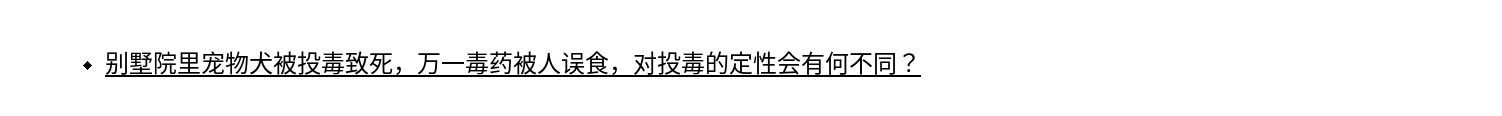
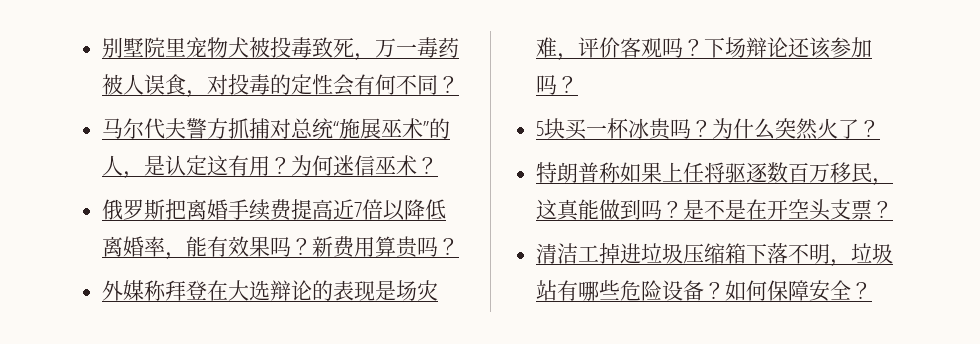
+ 马尔代夫警方抓捕对总统“施展巫术”的人，是认定这有用？为何迷信巫术？
+ 俄罗斯把离婚手续费提高近7倍以降低离婚率，能有效果吗？新费用算贵吗？
+ 外媒称拜登在大选辩论的表现是场灾难，评价客观吗？下场辩论还该参加吗？
+ 5块买一杯冰贵吗？为什么突然火了？
+ 特朗普称如果上任将驱逐数百万移民，这真能做到吗？是不是在开空头支票？
+ 清洁工掉进垃圾压缩箱下落不明，垃圾站有哪些危险设备？如何保障安全？

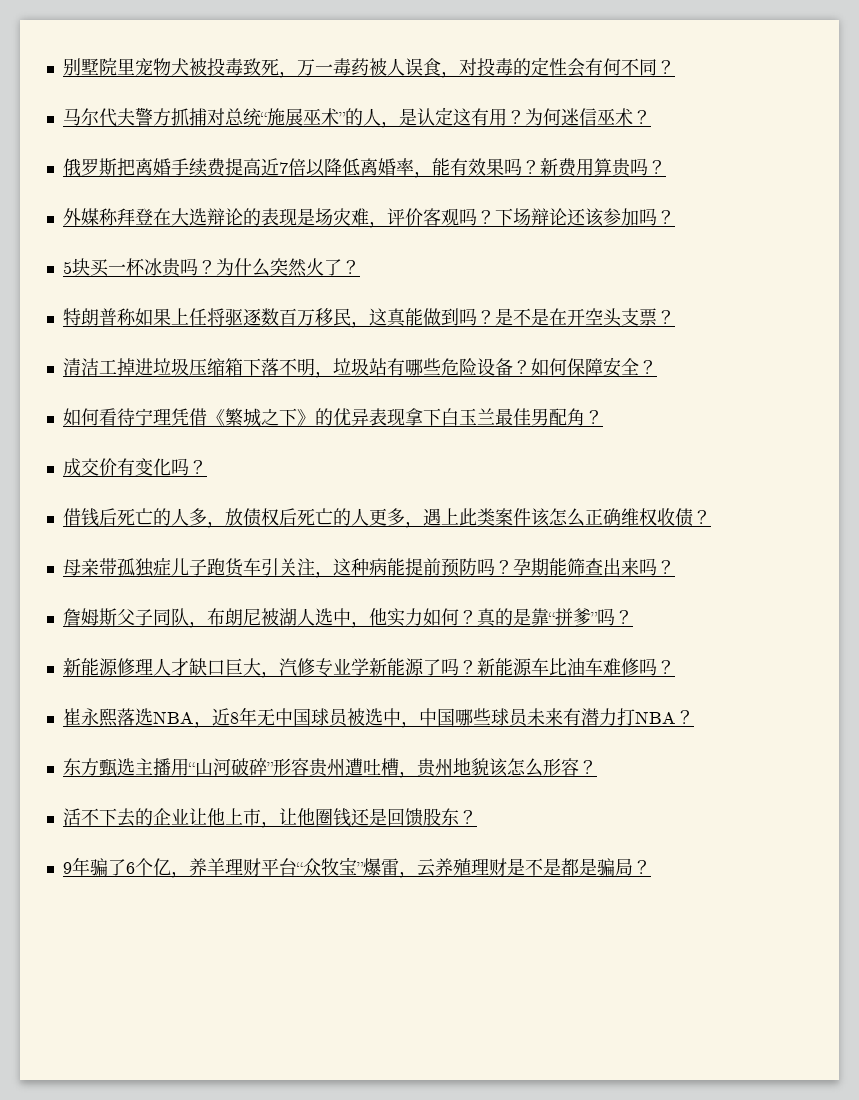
+ 如何看待宁理凭借《繁城之下》的优异表现拿下白玉兰最佳男配角？
+ 成交价有变化吗？
+ 借钱后死亡的人多，放债权后死亡的人更多，遇上此类案件该怎么正确维权收债？
+ 母亲带孤独症儿子跑货车引关注，这种病能提前预防吗？孕期能筛查出来吗？
+ 詹姆斯父子同队，布朗尼被湖人选中，他实力如何？真的是靠“拼爹”吗？
+ 新能源修理人才缺口巨大，汽修专业学新能源了吗？新能源车比油车难修吗？
+ 崔永熙落选NBA，近8年无中国球员被选中，中国哪些球员未来有潜力打NBA？
+ 东方甄选主播用“山河破碎”形容贵州遭吐槽，贵州地貌该怎么形容？
+ 活不下去的企业让他上市，让他圈钱还是回馈股东？
+ 9年骗了6个亿，养羊理财平台“众牧宝”爆雷，云养殖理财是不是都是骗局？

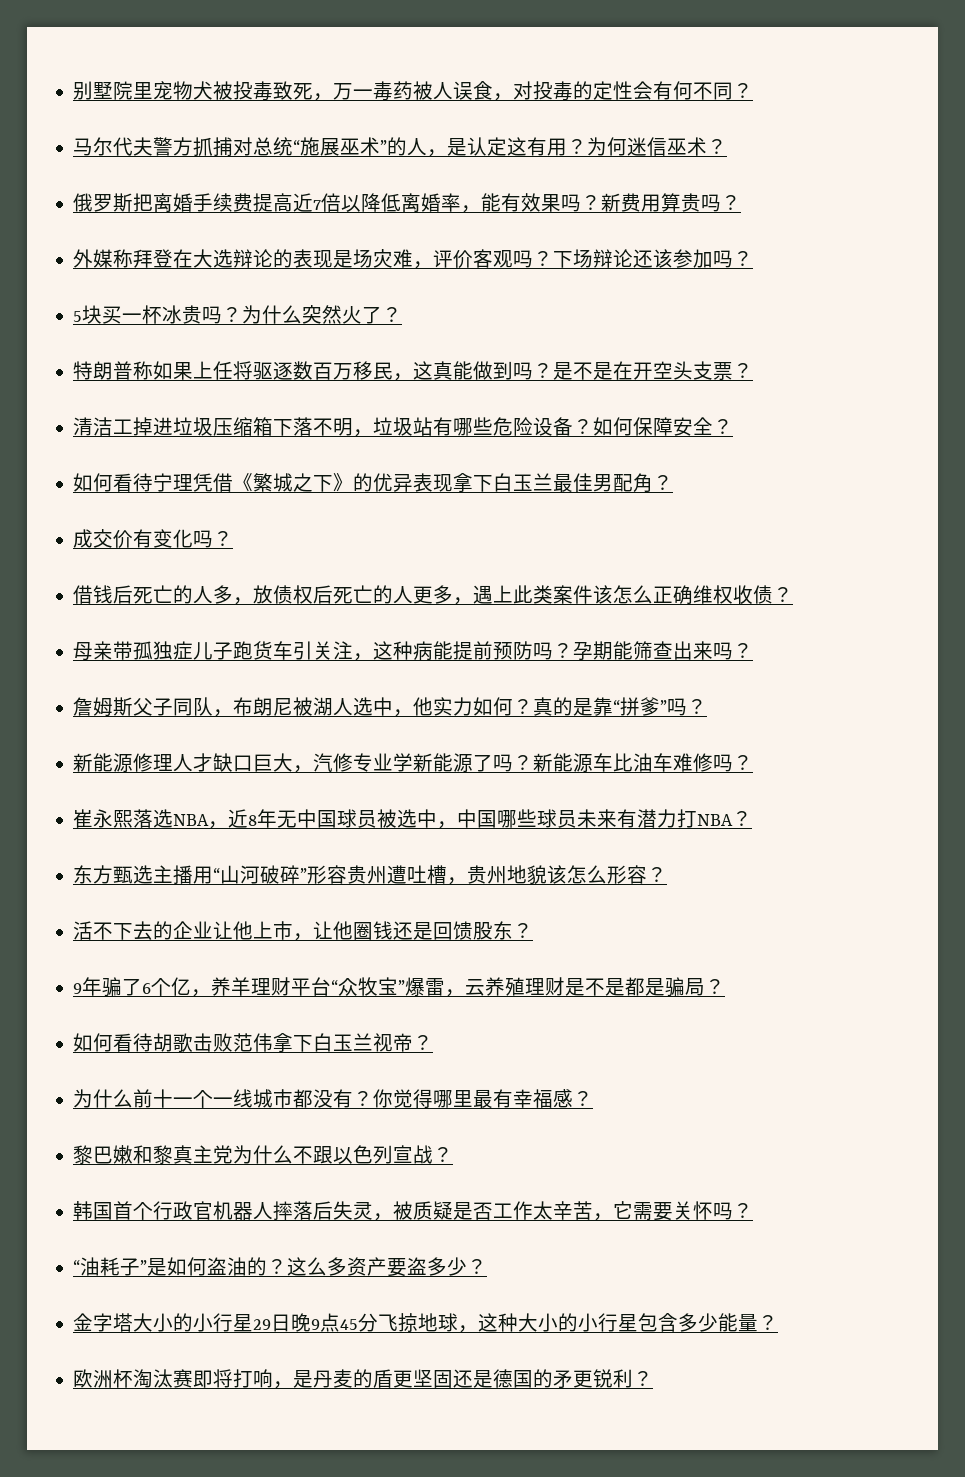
+ 如何看待胡歌击败范伟拿下白玉兰视帝？
+ 为什么前十一个一线城市都没有？你觉得哪里最有幸福感？
+ 黎巴嫩和黎真主党为什么不跟以色列宣战？
+ 韩国首个行政官机器人摔落后失灵，被质疑是否工作太辛苦，它需要关怀吗？
+ “油耗子”是如何盗油的？这么多资产要盗多少？
+ 金字塔大小的小行星29日晚9点45分飞掠地球，这种大小的小行星包含多少能量？
+ 欧洲杯淘汰赛即将打响，是丹麦的盾更坚固还是德国的矛更锐利？

